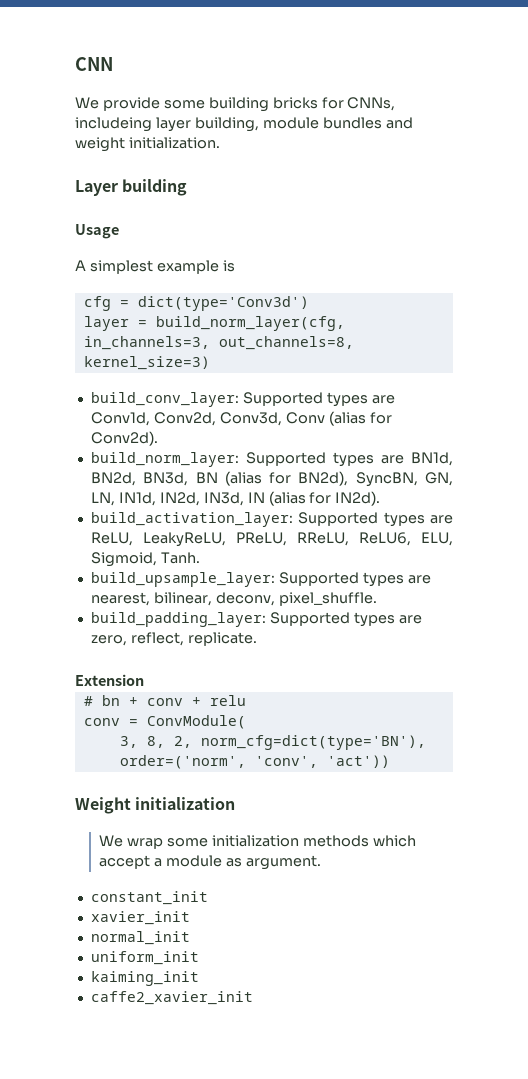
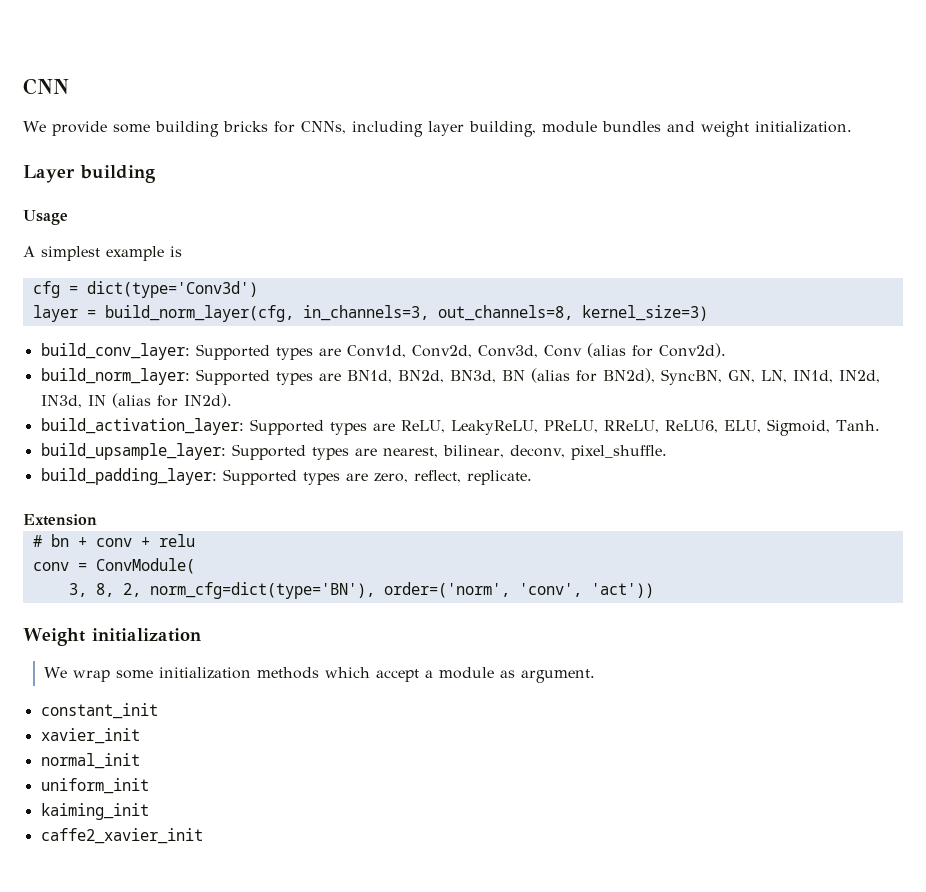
- We provide some building bricks for CNNs, includeing layer building, module bundles and weight initialization.
+ We provide some building bricks for CNNs, including layer building, module bundles and weight initialization.

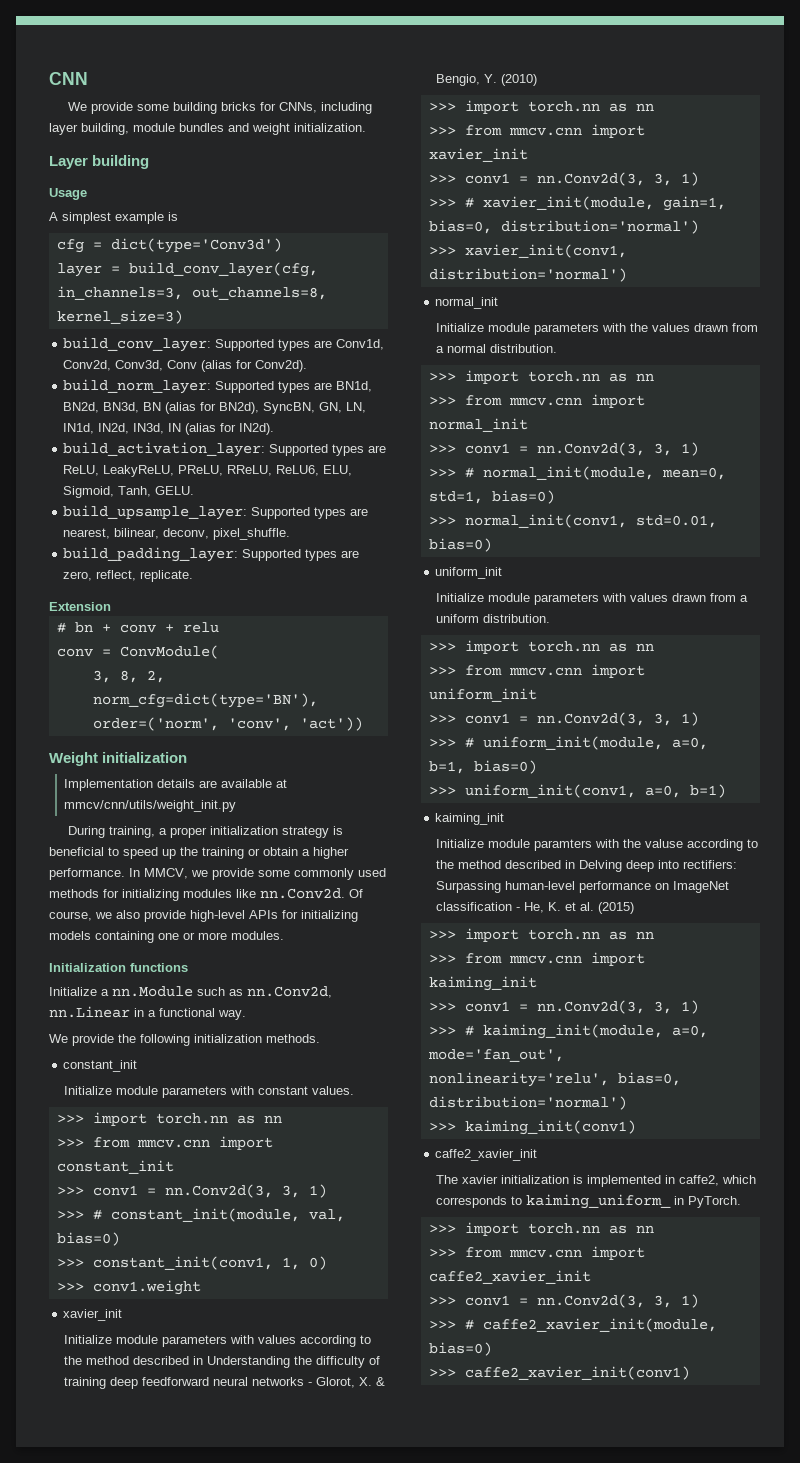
- layer = build_norm_layer(cfg, in_channels=3, out_channels=8, kernel_size=3)
+ layer = build_conv_layer(cfg, in_channels=3, out_channels=8, kernel_size=3)
- build_activation_layer: Supported types are ReLU, LeakyReLU, PReLU, RReLU, ReLU6, ELU, Sigmoid, Tanh.
+ build_activation_layer: Supported types are ReLU, LeakyReLU, PReLU, RReLU, ReLU6, ELU, Sigmoid, Tanh, GELU.
- We wrap some initialization methods which accept a module as argument.
+ Implementation details are available at mmcv/cnn/utils/weight_init.py
+ During training, a proper initialization strategy is beneficial to speed up the training or obtain a higher performance. In MMCV, we provide some commonly used methods for initializing modules like nn.Conv2d. Of course, we also provide high-level APIs for initializing models containing one or more modules.
+ Initialization functions
+ Initialize a nn.Module such as nn.Conv2d, nn.Linear in a functional way.
+ We provide the following initialization methods.
  constant_init
+ Initialize module parameters with constant values.
+ >>> import torch.nn as nn
+ >>> from mmcv.cnn import constant_init
+ >>> conv1 = nn.Conv2d(3, 3, 1)
+ >>> # constant_init(module, val, bias=0)
+ >>> constant_init(conv1, 1, 0)
+ >>> conv1.weight
  xavier_init
+ Initialize module parameters with values according to the method described in Understanding the difficulty of training deep feedforward neural networks - Glorot, X. & Bengio, Y. (2010)
+ >>> import torch.nn as nn
+ >>> from mmcv.cnn import xavier_init
+ >>> conv1 = nn.Conv2d(3, 3, 1)
+ >>> # xavier_init(module, gain=1, bias=0, distribution='normal')
+ >>> xavier_init(conv1, distribution='normal')
  normal_init
+ Initialize module parameters with the values drawn from a normal distribution.
+ >>> import torch.nn as nn
+ >>> from mmcv.cnn import normal_init
+ >>> conv1 = nn.Conv2d(3, 3, 1)
+ >>> # normal_init(module, mean=0, std=1, bias=0)
+ >>> normal_init(conv1, std=0.01, bias=0)
  uniform_init
+ Initialize module parameters with values drawn from a uniform distribution.
+ >>> import torch.nn as nn
+ >>> from mmcv.cnn import uniform_init
+ >>> conv1 = nn.Conv2d(3, 3, 1)
+ >>> # uniform_init(module, a=0, b=1, bias=0)
+ >>> uniform_init(conv1, a=0, b=1)
  kaiming_init
+ Initialize module paramters with the valuse according to the method described in Delving deep into rectifiers: Surpassing human-level performance on ImageNet classification - He, K. et al. (2015)
+ >>> import torch.nn as nn
+ >>> from mmcv.cnn import kaiming_init
+ >>> conv1 = nn.Conv2d(3, 3, 1)
+ >>> # kaiming_init(module, a=0, mode='fan_out', nonlinearity='relu', bias=0, distribution='normal')
+ >>> kaiming_init(conv1)
  caffe2_xavier_init
+ The xavier initialization is implemented in caffe2, which corresponds to kaiming_uniform_ in PyTorch.
+ >>> import torch.nn as nn
+ >>> from mmcv.cnn import caffe2_xavier_init
+ >>> conv1 = nn.Conv2d(3, 3, 1)
+ >>> # caffe2_xavier_init(module, bias=0)
+ >>> caffe2_xavier_init(conv1)

